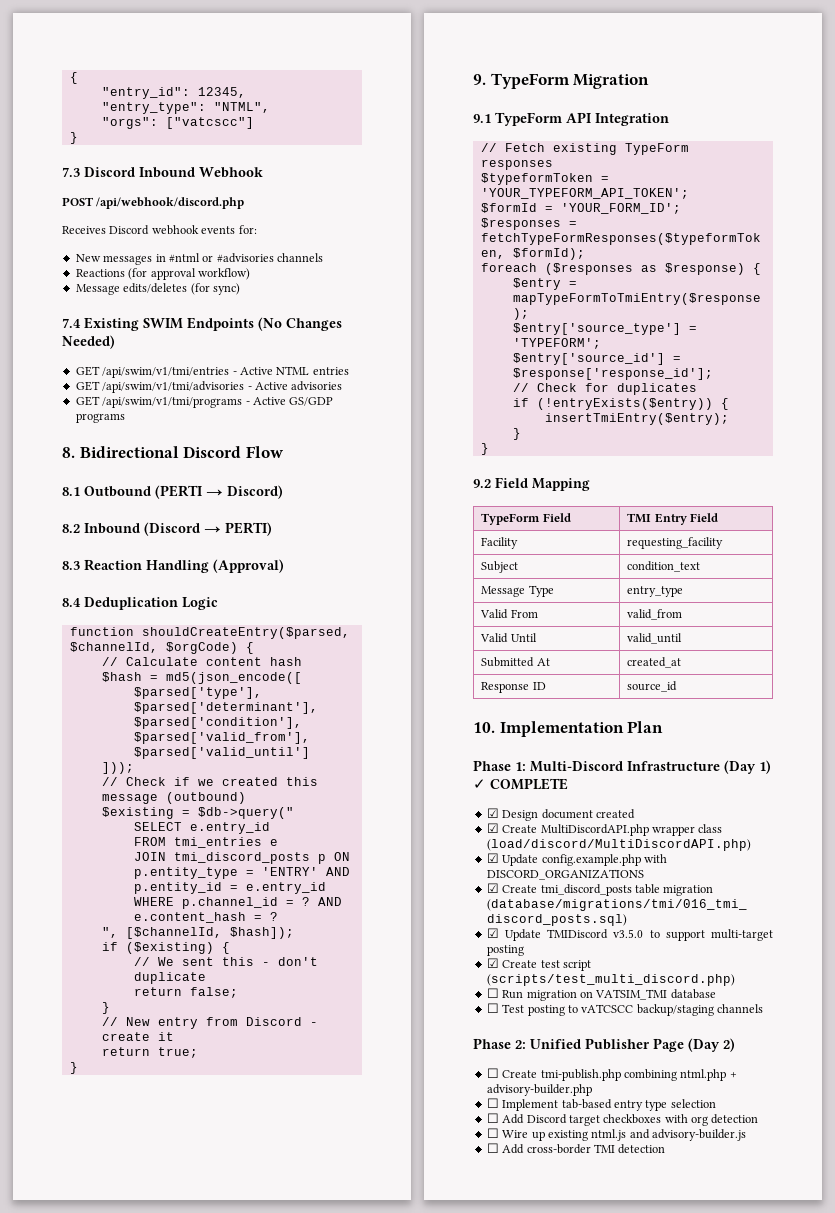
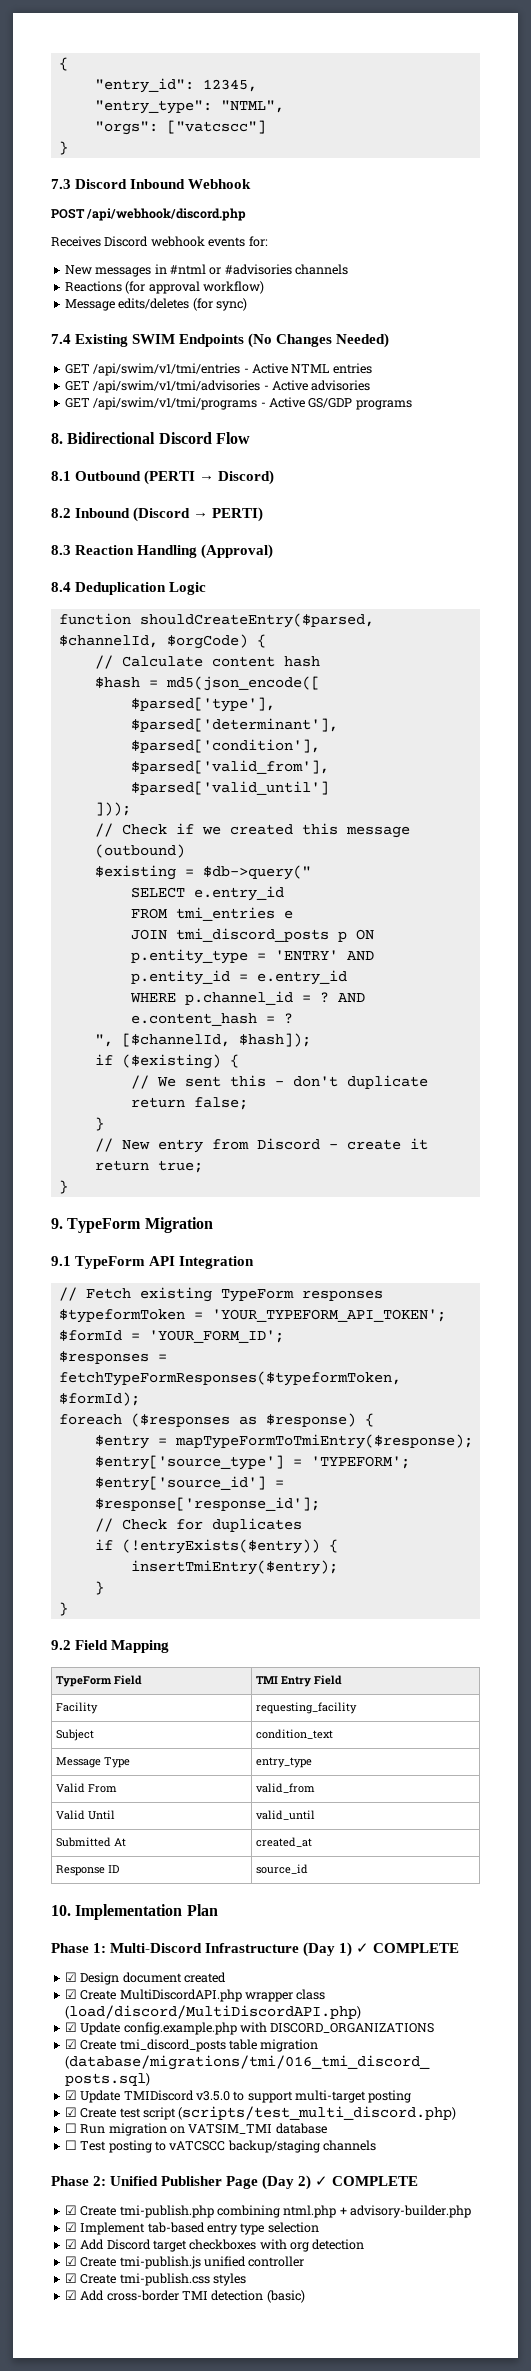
- Phase 2: Unified Publisher Page (Day 2)
- ☐ Create tmi-publish.php combining ntml.php + advisory-builder.php
+ Phase 2: Unified Publisher Page (Day 2) ✓ COMPLETE
+ ☑ Create tmi-publish.php combining ntml.php + advisory-builder.php
- ☐ Implement tab-based entry type selection
+ ☑ Implement tab-based entry type selection
- ☐ Add Discord target checkboxes with org detection
+ ☑ Add Discord target checkboxes with org detection
- ☐ Wire up existing ntml.js and advisory-builder.js
- ☐ Add cross-border TMI detection
+ ☑ Create tmi-publish.js unified controller
+ ☑ Create tmi-publish.css styles
+ ☑ Add cross-border TMI detection (basic)

